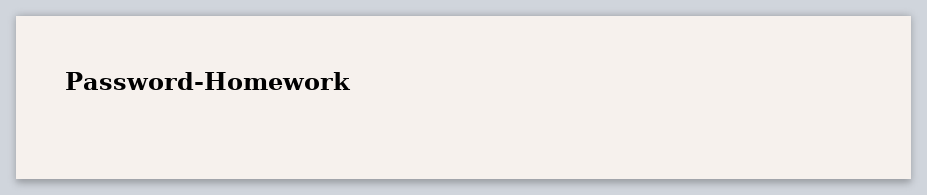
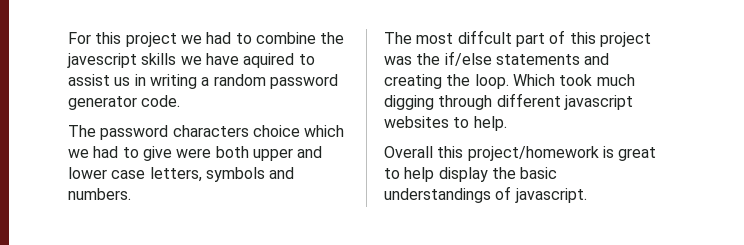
- Password-Homework
+ For this project we had to combine the javescript skills we have aquired to assist us in writing a random password generator code.
+ The password characters choice which we had to give were both upper and lower case letters, symbols and numbers.
+ The most diffcult part of this project was the if/else statements and creating the loop. Which took much digging through different javascript websites to help.
+ Overall this project/homework is great to help display the basic understandings of javascript.

